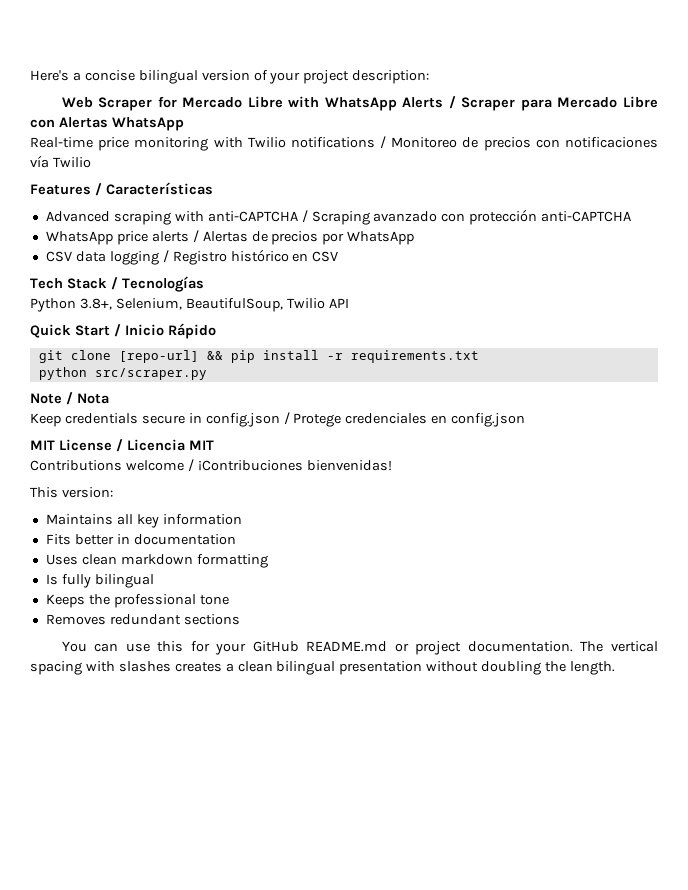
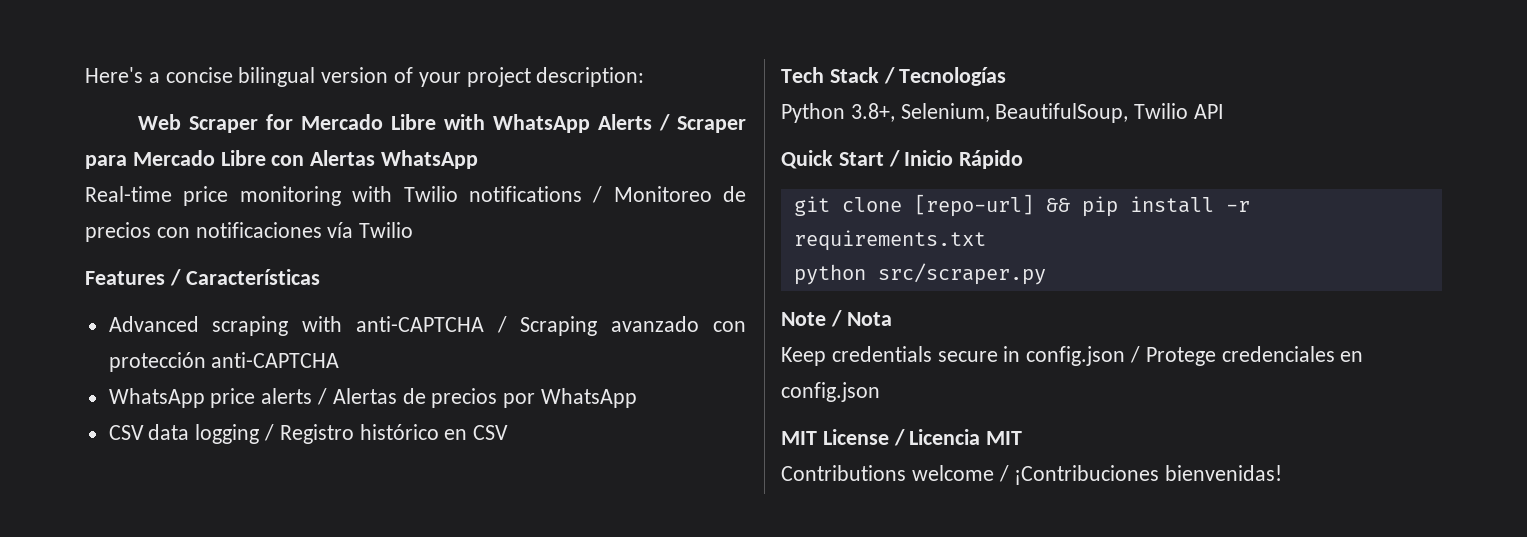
- This version:
- Maintains all key information
- Fits better in documentation
- Uses clean markdown formatting
- Is fully bilingual
- Keeps the professional tone
- Removes redundant sections
- You can use this for your GitHub README.md or project documentation. The vertical spacing with slashes creates a clean bilingual presentation without doubling the length.

